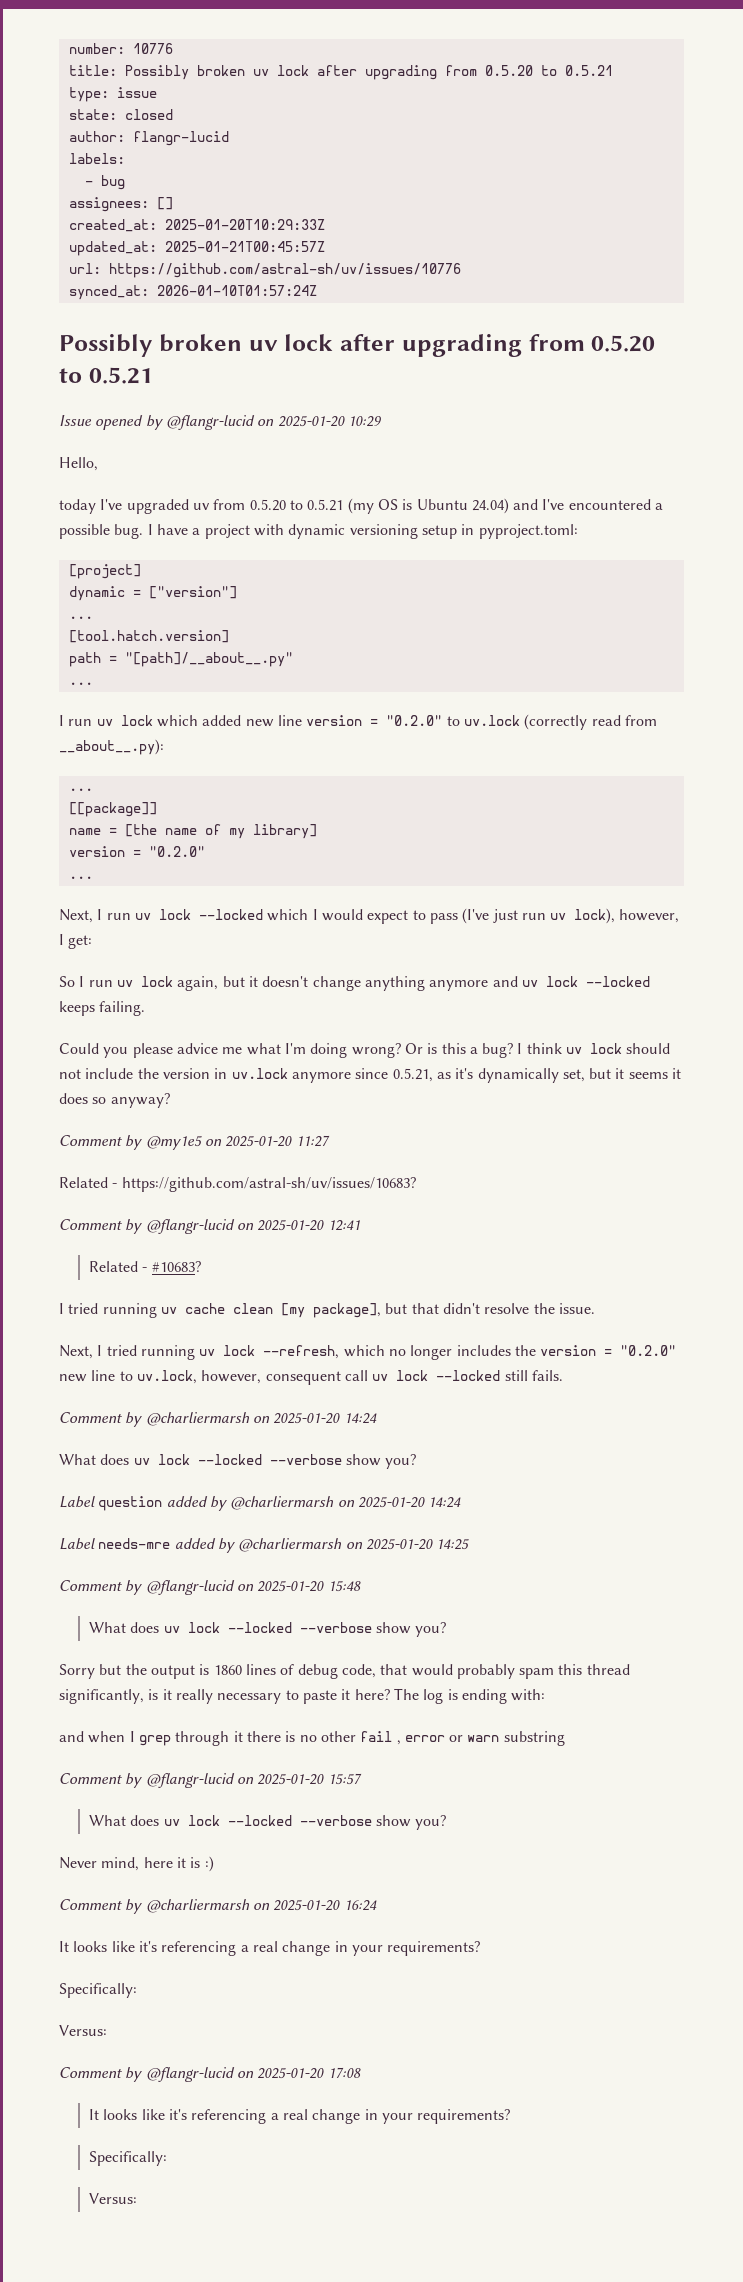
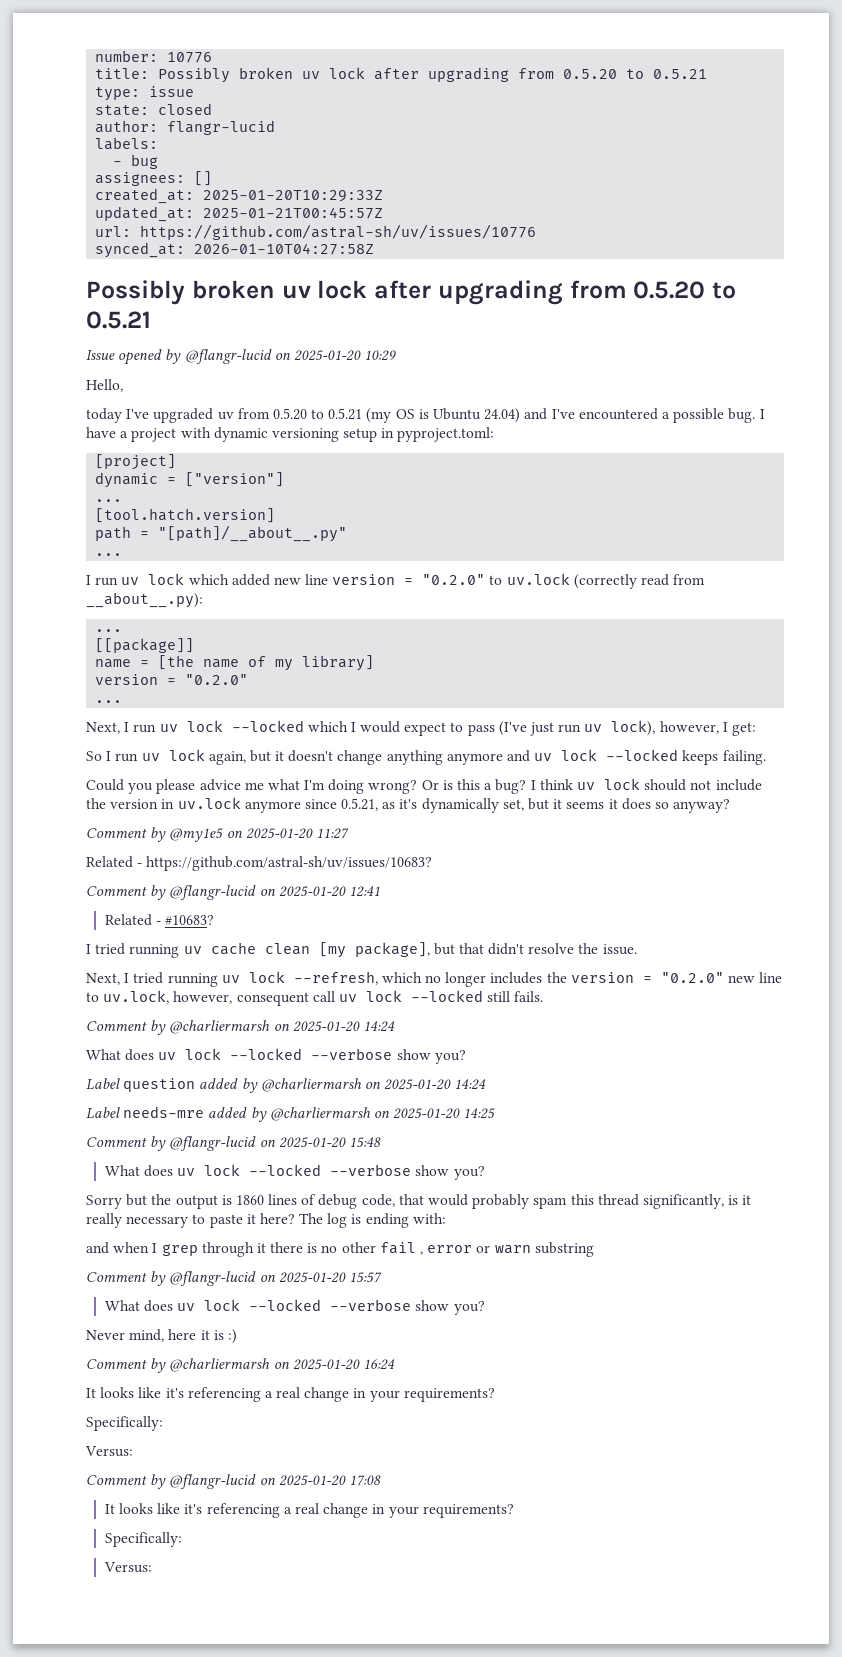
- synced_at: 2026-01-10T01:57:24Z
+ synced_at: 2026-01-10T04:27:58Z

